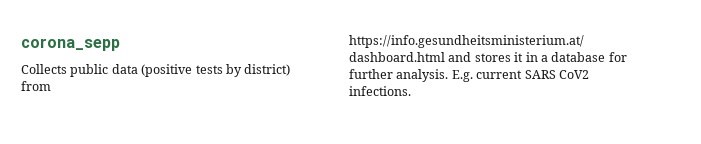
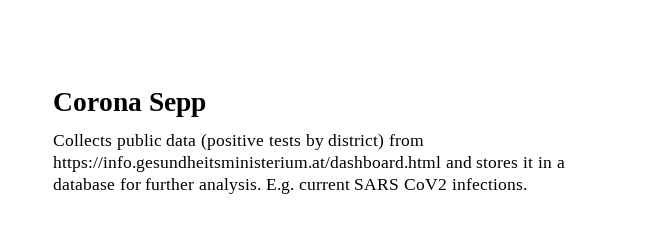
- corona_sepp
+ Corona Sepp

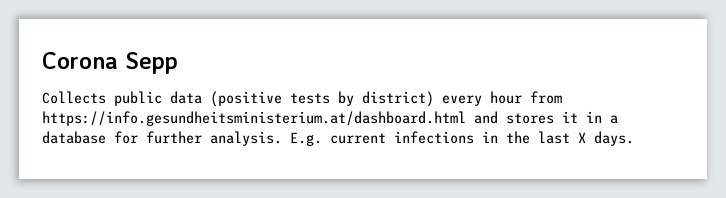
- Collects public data (positive tests by district) from https://info.gesundheitsministerium.at/dashboard.html and stores it in a database for further analysis.
+ Collects public data (positive tests by district) every hour from https://info.gesundheitsministerium.at/dashboard.html and stores it in a database for further analysis.
- E.g. current SARS CoV2 infections.
+ E.g. current infections in the last X days.

